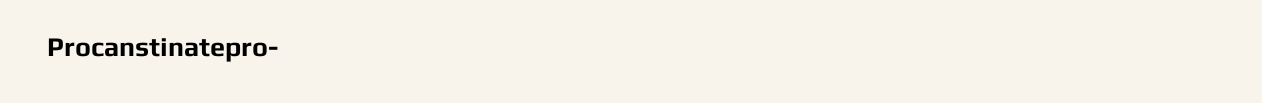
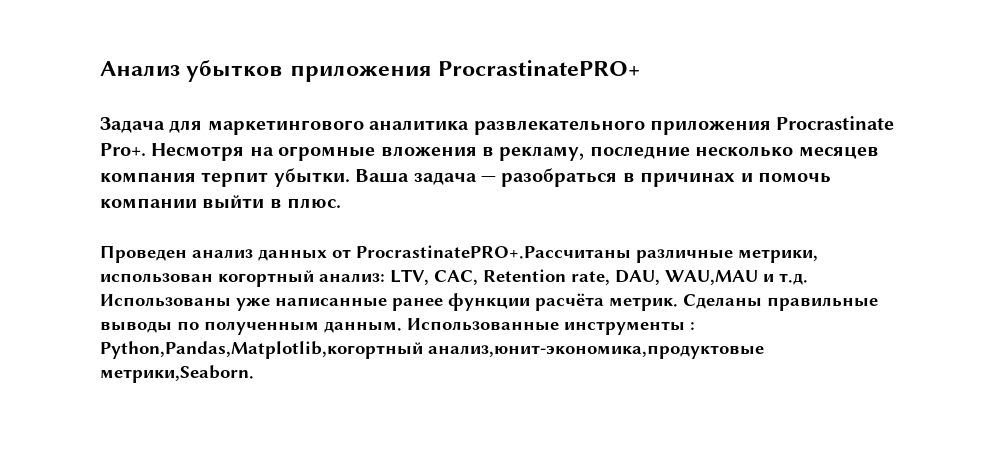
- Procanstinatepro-
+ Анализ убытков приложения ProcrastinatePRO+
+ Задача для маркетингового аналитика развлекательного приложения Procrastinate Pro+. Несмотря на огромные вложения в рекламу, последние несколько месяцев компания терпит убытки. Ваша задача — разобраться в причинах и помочь компании выйти в плюс.
+ Проведен анализ данных от ProcrastinatePRO+.Рассчитаны различные метрики, использован когортный анализ: LTV, CAC, Retention rate, DAU, WAU,MAU и т.д. Использованы уже написанные ранее функции расчёта метрик. Сделаны правильные выводы по полученным данным. Использованные инструменты : Python,Pandas,Matplotlib,когортный анализ,юнит-экономика,продуктовые метрики,Seaborn.

